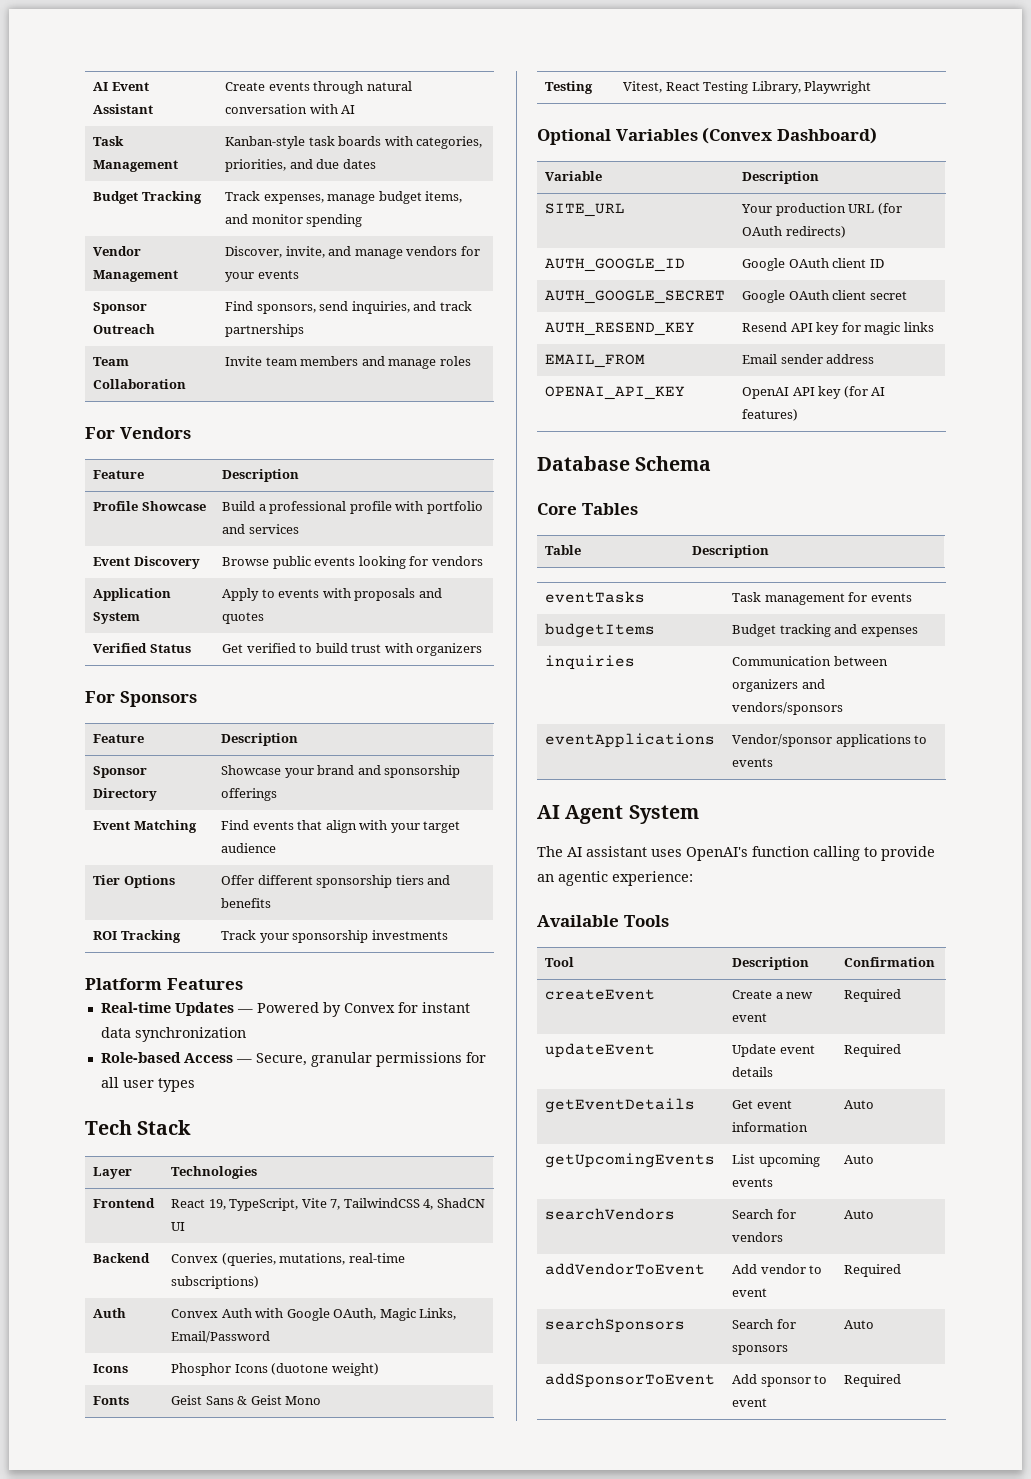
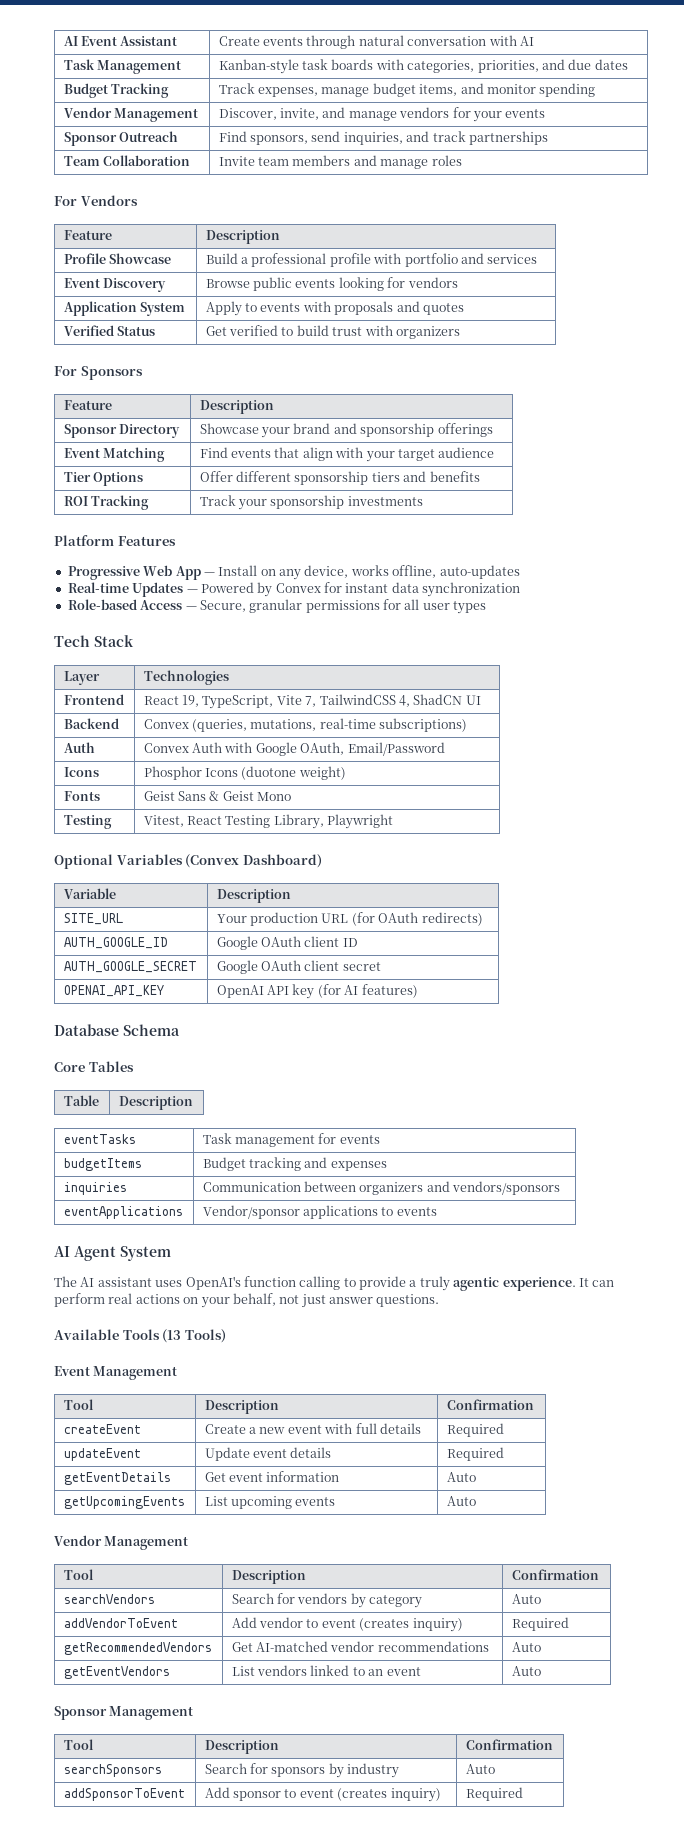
+ Progressive Web App — Install on any device, works offline, auto-updates
- Auth | Convex Auth with Google OAuth, Magic Links, Email/Password
+ Auth | Convex Auth with Google OAuth, Email/Password
- AUTH_RESEND_KEY | Resend API key for magic links
- EMAIL_FROM | Email sender address
- The AI assistant uses OpenAI's function calling to provide an agentic experience:
- Available Tools
+ The AI assistant uses OpenAI's function calling to provide a truly agentic experience. It can perform real actions on your behalf, not just answer questions.
+ Available Tools (13 Tools)
+ Event Management
- createEvent | Create a new event | Required
+ createEvent | Create a new event with full details | Required
  getUpcomingEvents | List upcoming events | Auto
+ Vendor Management
+ Tool | Description | Confirmation
- searchVendors | Search for vendors | Auto
+ searchVendors | Search for vendors by category | Auto
- addVendorToEvent | Add vendor to event | Required
+ addVendorToEvent | Add vendor to event (creates inquiry) | Required
+ getRecommendedVendors | Get AI-matched vendor recommendations | Auto
+ getEventVendors | List vendors linked to an event | Auto
+ Sponsor Management
+ Tool | Description | Confirmation
- searchSponsors | Search for sponsors | Auto
+ searchSponsors | Search for sponsors by industry | Auto
- addSponsorToEvent | Add sponsor to event | Required
+ addSponsorToEvent | Add sponsor to event (creates inquiry) | Required

